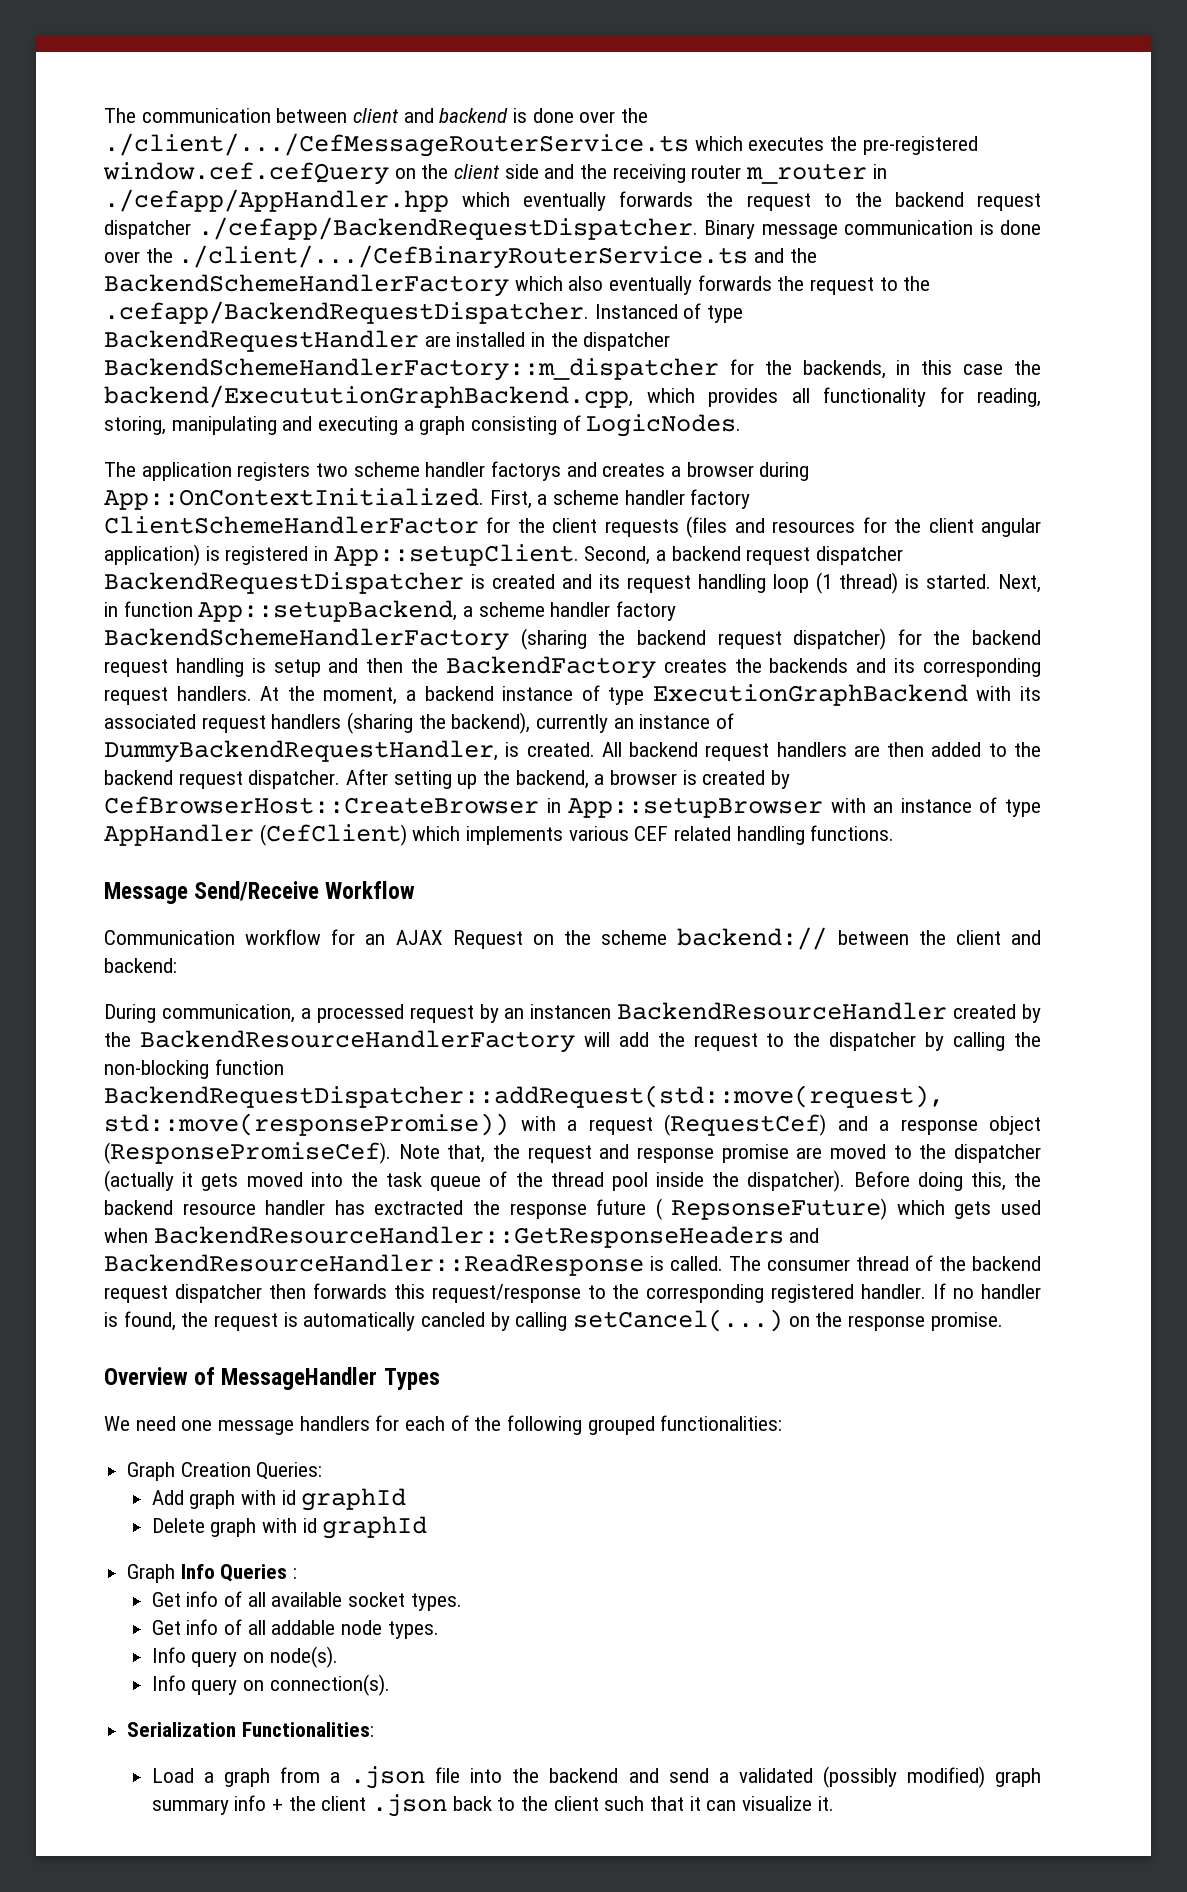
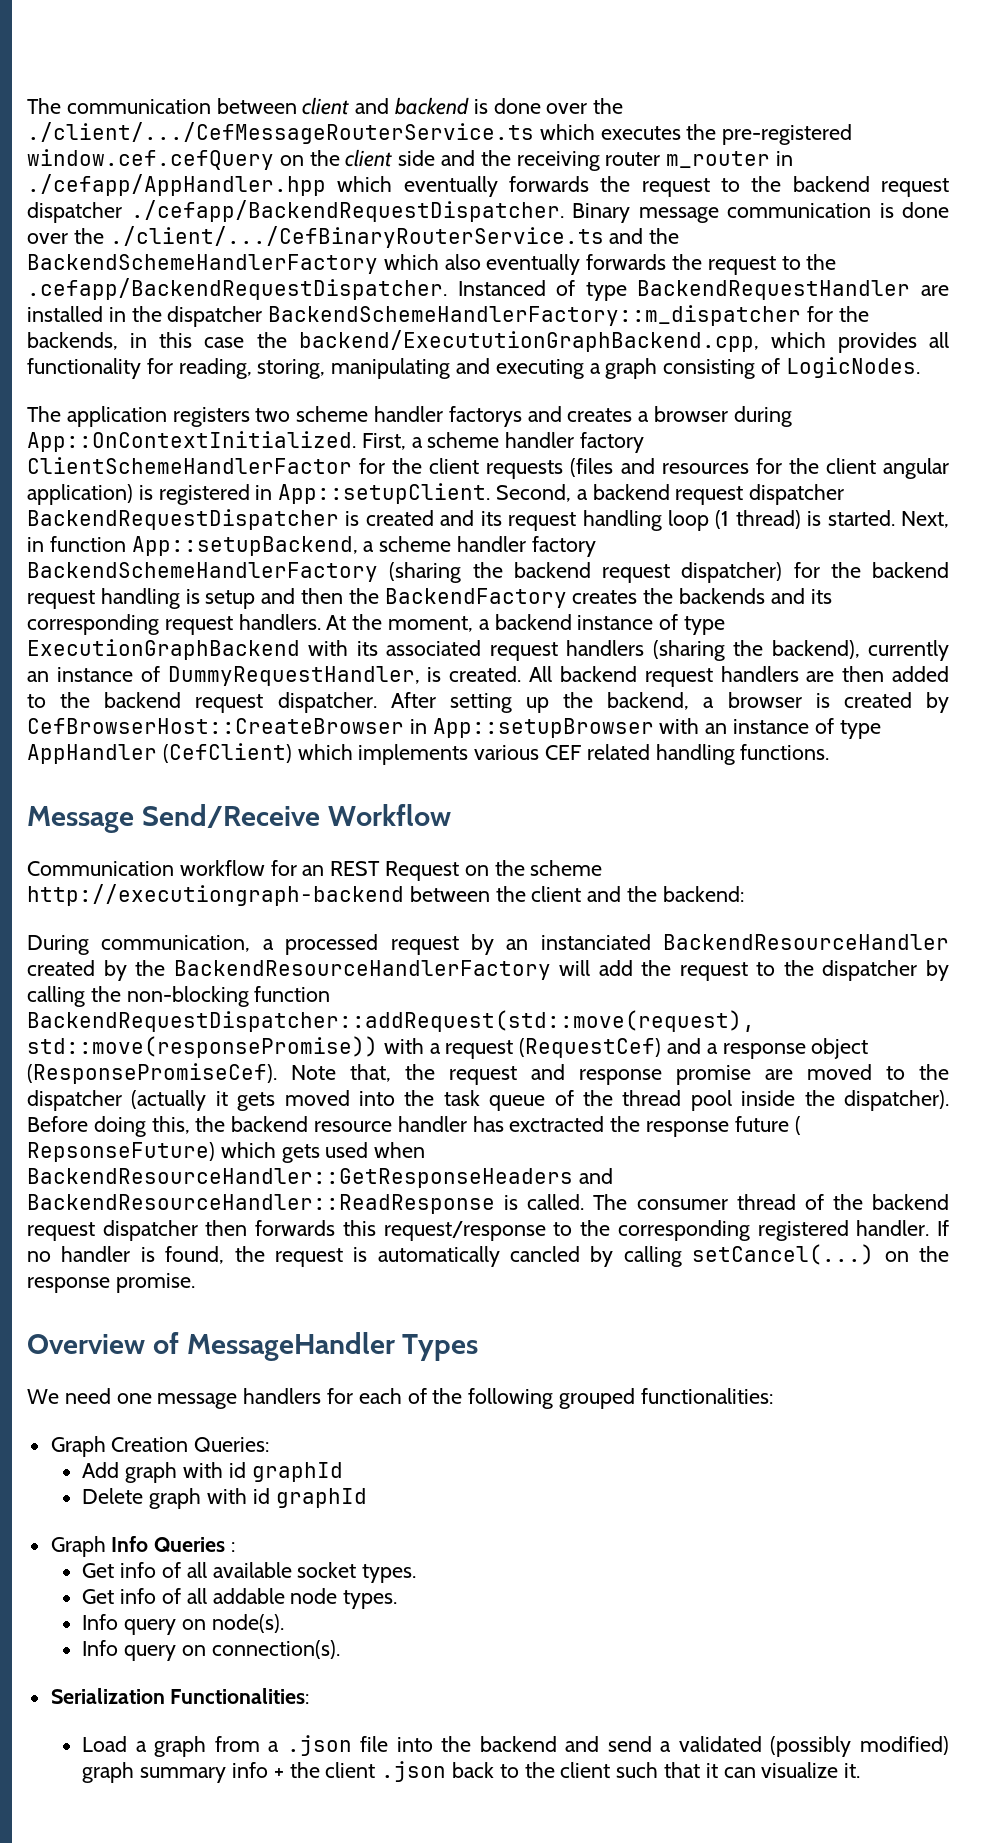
- At the moment, a backend instance of type ExecutionGraphBackend with its associated request handlers (sharing the backend), currently an instance of DummyBackendRequestHandler, is created.
+ At the moment, a backend instance of type ExecutionGraphBackend with its associated request handlers (sharing the backend), currently an instance of DummyRequestHandler, is created.
- Communication workflow for an AJAX Request on the scheme backend:// between the client and backend:
+ Communication workflow for an REST Request on the scheme http://executiongraph-backend between the client and the backend:
- During communication, a processed request by an instancen BackendResourceHandler created by the BackendResourceHandlerFactory will add the request to the dispatcher by calling the non-blocking function BackendRequestDispatcher::addRequest(std::move(request), std::move(responsePromise)) with a request (RequestCef) and a response object (ResponsePromiseCef).
+ During communication, a processed request by an instanciated BackendResourceHandler created by the BackendResourceHandlerFactory will add the request to the dispatcher by calling the non-blocking function BackendRequestDispatcher::addRequest(std::move(request), std::move(responsePromise)) with a request (RequestCef) and a response object (ResponsePromiseCef).

